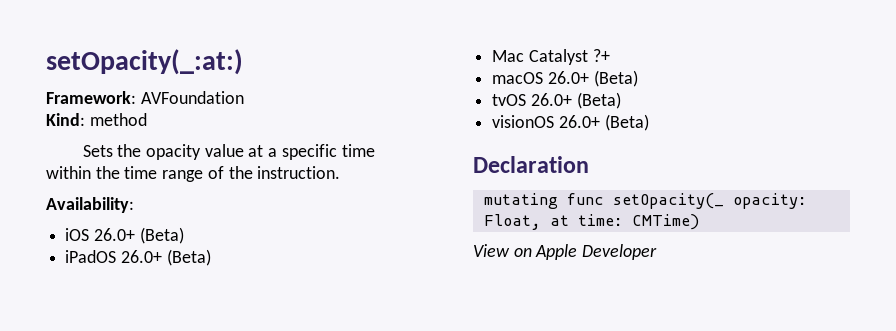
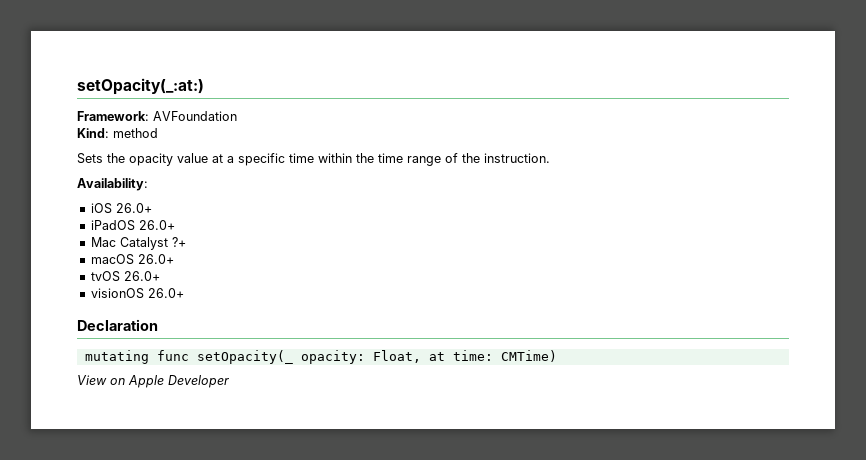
- iOS 26.0+ (Beta)
+ iOS 26.0+
- iPadOS 26.0+ (Beta)
+ iPadOS 26.0+
- macOS 26.0+ (Beta)
+ macOS 26.0+
- tvOS 26.0+ (Beta)
+ tvOS 26.0+
- visionOS 26.0+ (Beta)
+ visionOS 26.0+

